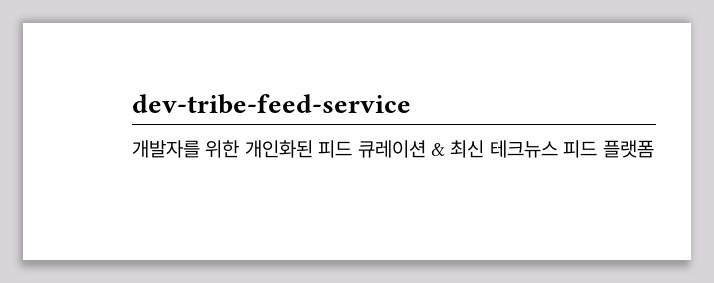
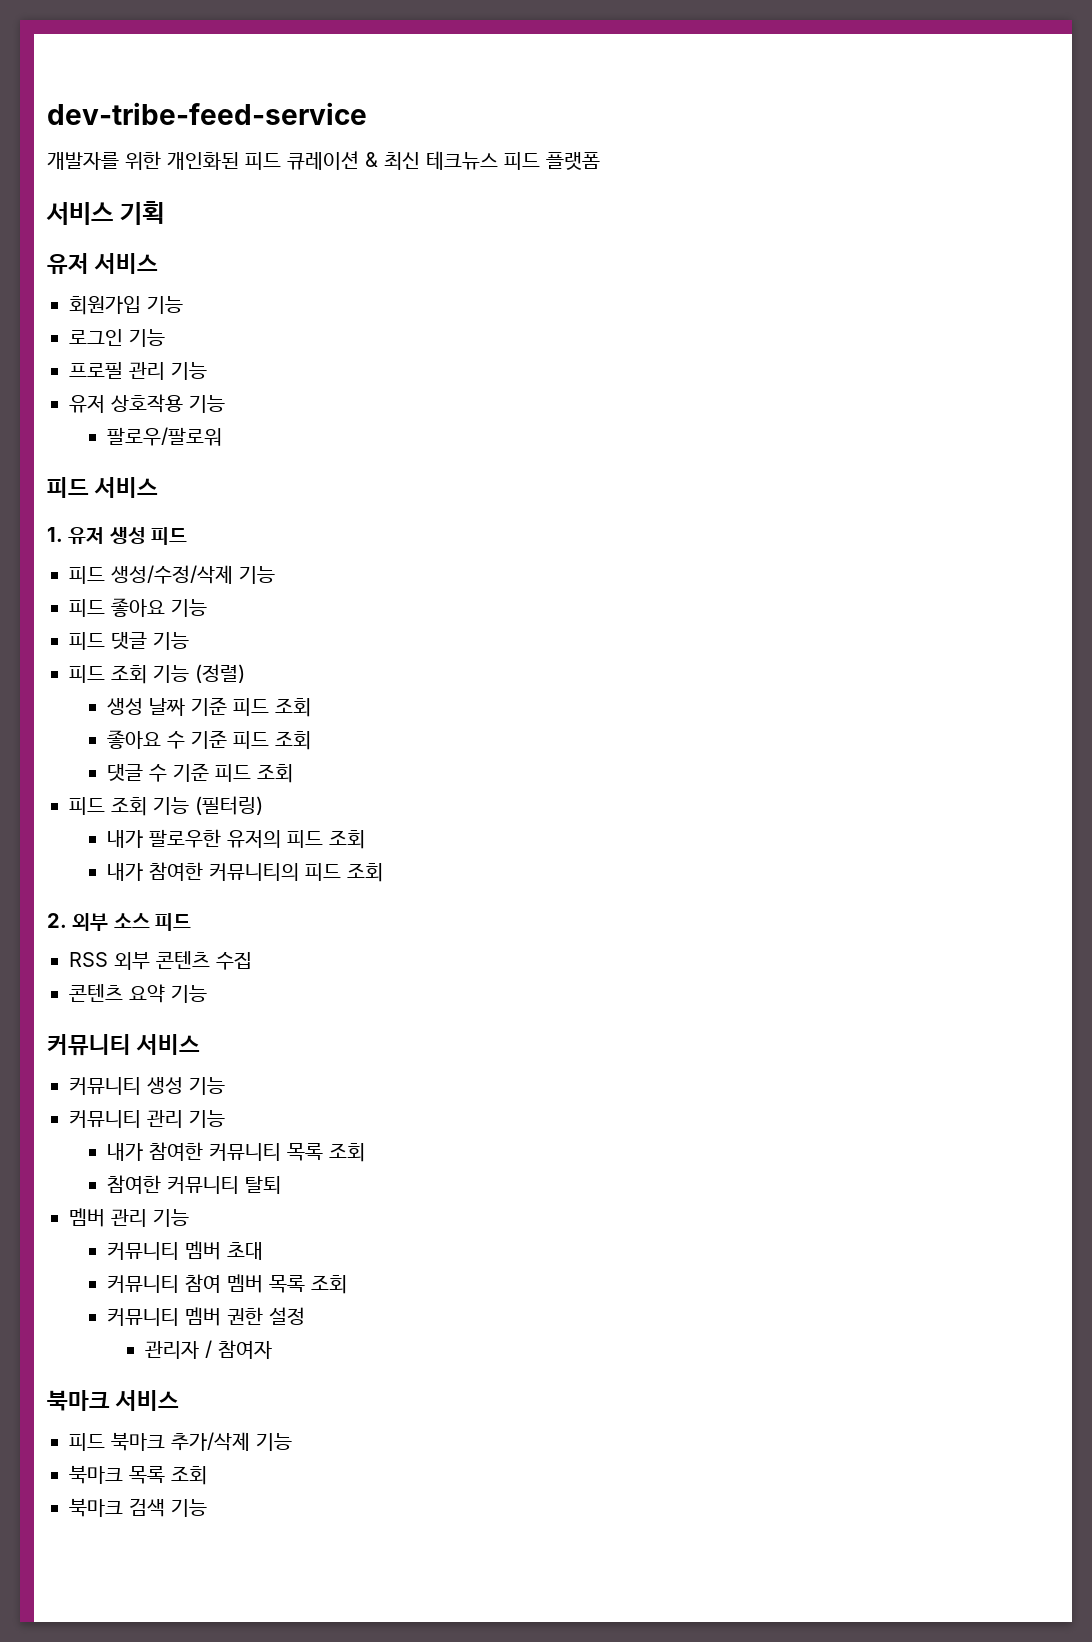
+ 서비스 기획
+ 유저 서비스
+ 회원가입 기능
+ 로그인 기능
+ 프로필 관리 기능
+ 유저 상호작용 기능
+ 팔로우/팔로워
+ 피드 서비스
+ 1. 유저 생성 피드
+ 피드 생성/수정/삭제 기능
+ 피드 좋아요 기능
+ 피드 댓글 기능
+ 피드 조회 기능 (정렬)
+ 생성 날짜 기준 피드 조회
+ 좋아요 수 기준 피드 조회
+ 댓글 수 기준 피드 조회
+ 피드 조회 기능 (필터링)
+ 내가 팔로우한 유저의 피드 조회
+ 내가 참여한 커뮤니티의 피드 조회
+ 2. 외부 소스 피드
+ RSS 외부 콘텐츠 수집
+ 콘텐츠 요약 기능
+ 커뮤니티 서비스
+ 커뮤니티 생성 기능
+ 커뮤니티 관리 기능
+ 내가 참여한 커뮤니티 목록 조회
+ 참여한 커뮤니티 탈퇴
+ 멤버 관리 기능
+ 커뮤니티 멤버 초대
+ 커뮤니티 참여 멤버 목록 조회
+ 커뮤니티 멤버 권한 설정
+ 관리자 / 참여자
+ 북마크 서비스
+ 피드 북마크 추가/삭제 기능
+ 북마크 목록 조회
+ 북마크 검색 기능

